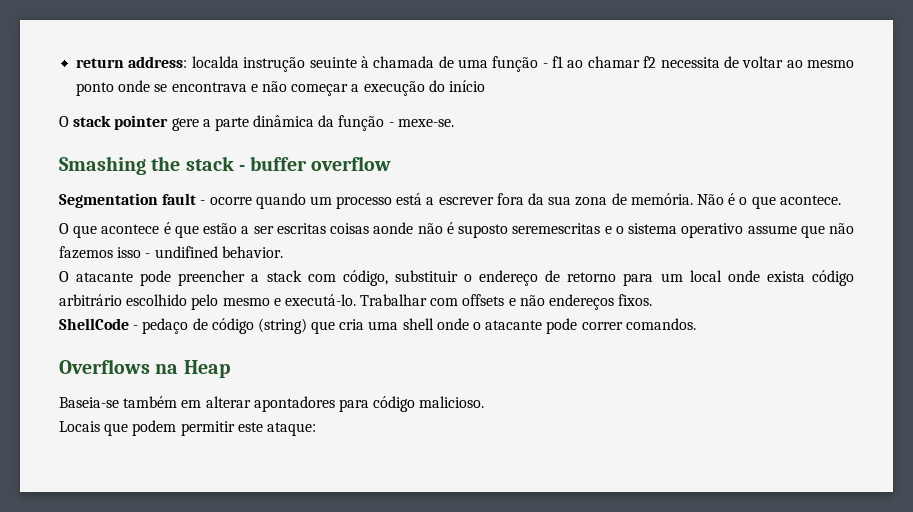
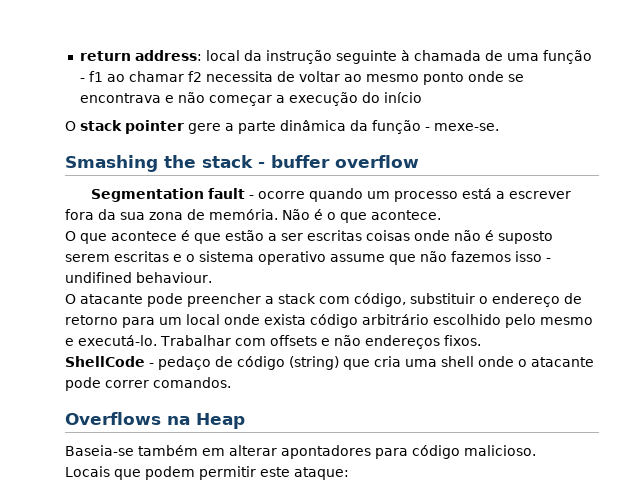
- return address: localda instrução seuinte à chamada de uma função - f1 ao chamar f2 necessita de voltar ao mesmo ponto onde se encontrava e não começar a execução do início
+ return address: local da instrução seguinte à chamada de uma função - f1 ao chamar f2 necessita de voltar ao mesmo ponto onde se encontrava e não começar a execução do início
- O que acontece é que estão a ser escritas coisas aonde não é suposto seremescritas e o sistema operativo assume que não fazemos isso - undifined behavior.
+ O que acontece é que estão a ser escritas coisas onde não é suposto serem escritas e o sistema operativo assume que não fazemos isso - undifined behaviour.

